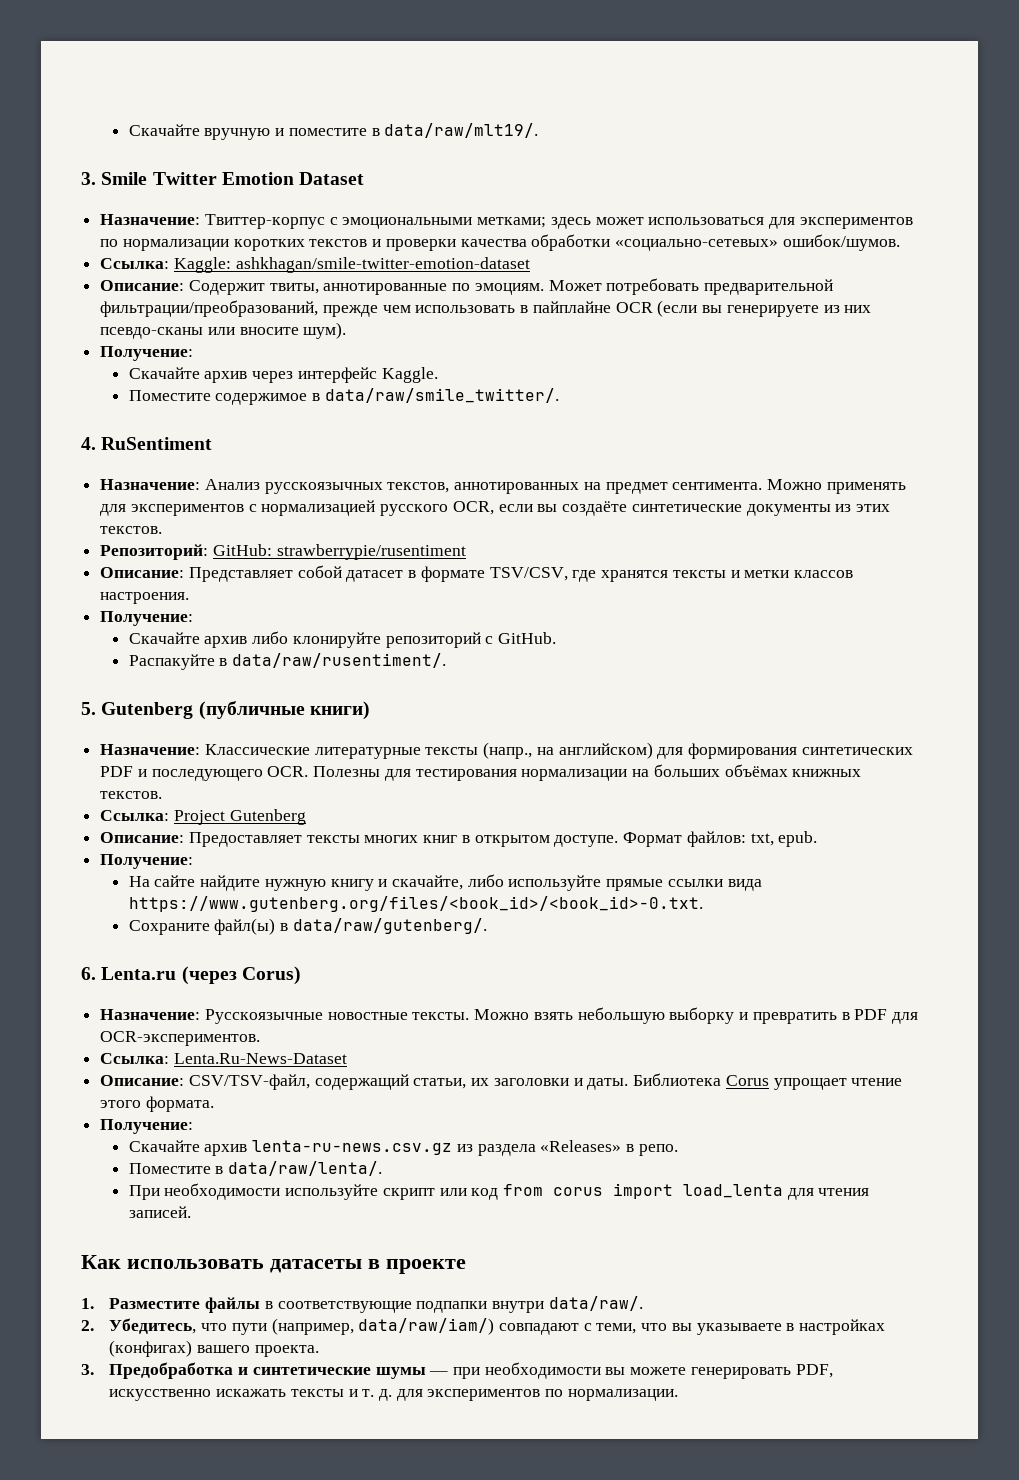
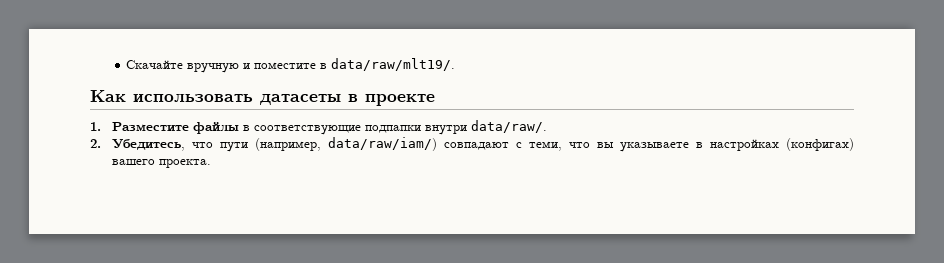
- 3. Smile Twitter Emotion Dataset
- Назначение: Твиттер-корпус с эмоциональными метками; здесь может использоваться для экспериментов по нормализации коротких текстов и проверки качества обработки «социально-сетевых» ошибок/шумов.
- Ссылка: Kaggle: ashkhagan/smile-twitter-emotion-dataset
- Описание: Содержит твиты, аннотированные по эмоциям. Может потребовать предварительной фильтрации/преобразований, прежде чем использовать в пайплайне OCR (если вы генерируете из них псевдо-сканы или вносите шум).
- Получение:
- Скачайте архив через интерфейс Kaggle.
- Поместите содержимое в data/raw/smile_twitter/.
- 4. RuSentiment
- Назначение: Анализ русскоязычных текстов, аннотированных на предмет сентимента. Можно применять для экспериментов с нормализацией русского OCR, если вы создаёте синтетические документы из этих текстов.
- Репозиторий: GitHub: strawberrypie/rusentiment
- Описание: Представляет собой датасет в формате TSV/CSV, где хранятся тексты и метки классов настроения.
- Получение:
- Скачайте архив либо клонируйте репозиторий с GitHub.
- Распакуйте в data/raw/rusentiment/.
- 5. Gutenberg (публичные книги)
- Назначение: Классические литературные тексты (напр., на английском) для формирования синтетических PDF и последующего OCR. Полезны для тестирования нормализации на больших объёмах книжных текстов.
- Ссылка: Project Gutenberg
- Описание: Предоставляет тексты многих книг в открытом доступе. Формат файлов: txt, epub.
- Получение:
- На сайте найдите нужную книгу и скачайте, либо используйте прямые ссылки вида https://www.gutenberg.org/files/<book_id>/<book_id>-0.txt.
- Сохраните файл(ы) в data/raw/gutenberg/.
- 6. Lenta.ru (через Corus)
- Назначение: Русскоязычные новостные тексты. Можно взять небольшую выборку и превратить в PDF для OCR-экспериментов.
- Ссылка: Lenta.Ru-News-Dataset
- Описание: CSV/TSV-файл, содержащий статьи, их заголовки и даты. Библиотека Corus упрощает чтение этого формата.
- Получение:
- Скачайте архив lenta-ru-news.csv.gz из раздела «Releases» в репо.
- Поместите в data/raw/lenta/.
- При необходимости используйте скрипт или код from corus import load_lenta для чтения записей.
- 3. Предобработка и синтетические шумы — при необходимости вы можете генерировать PDF, искусственно искажать тексты и т. д. для экспериментов по нормализации.

